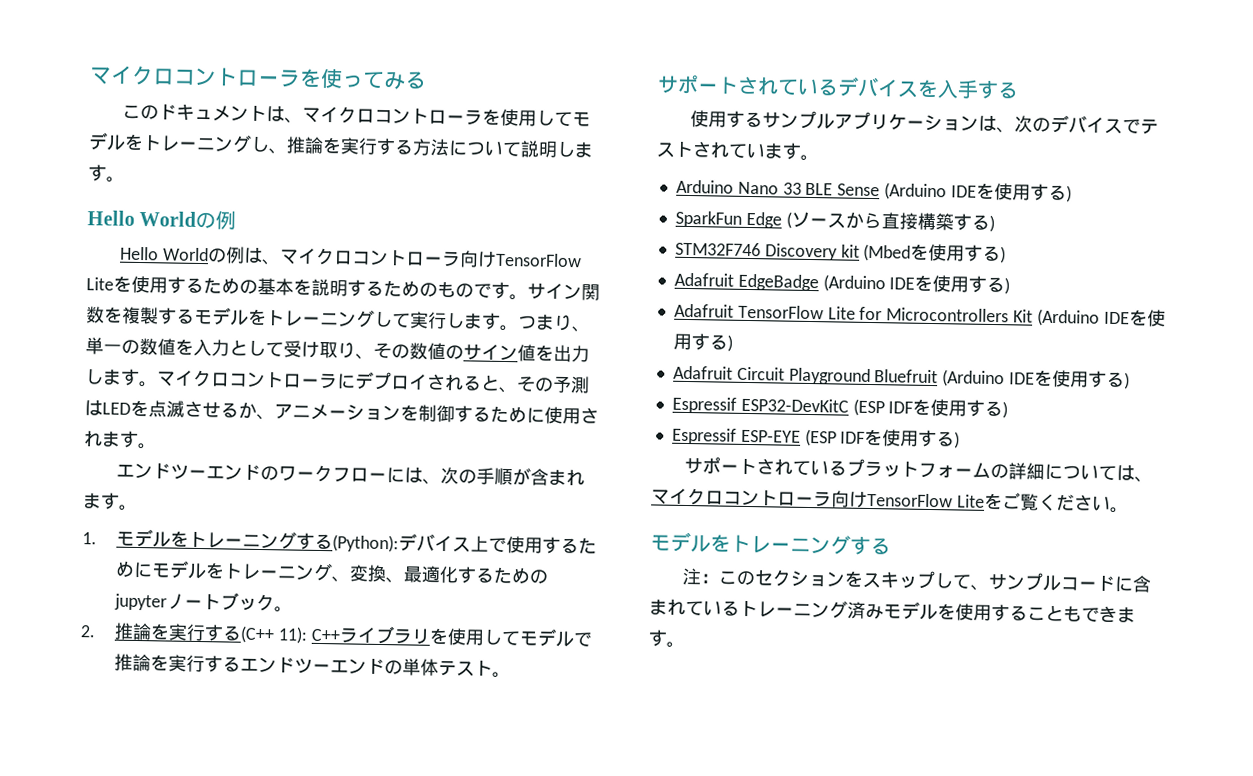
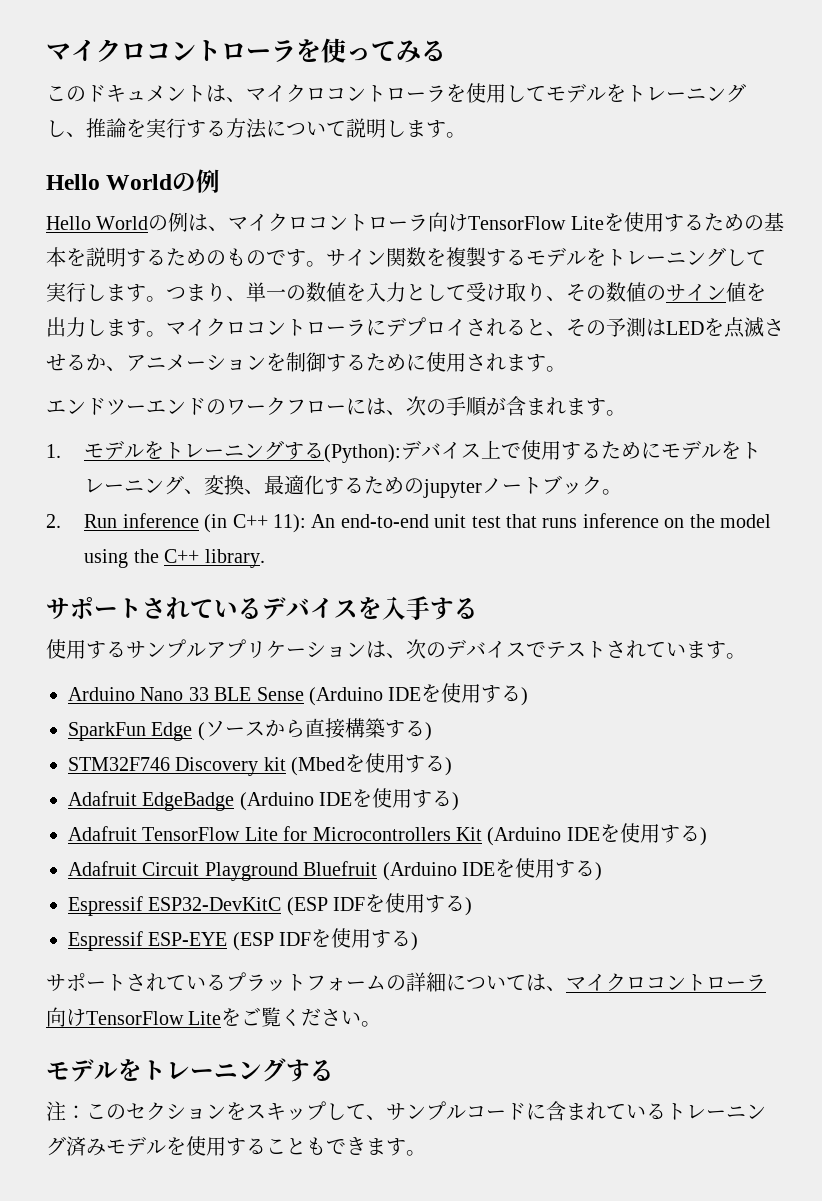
- 2.推論を実行する(C++ 11): C++ライブラリを使用してモデルで推論を実行するエンドツーエンドの単体テスト。
+ 2. Run inference (in C++ 11): An end-to-end unit test that runs inference on the model using the C++ library.

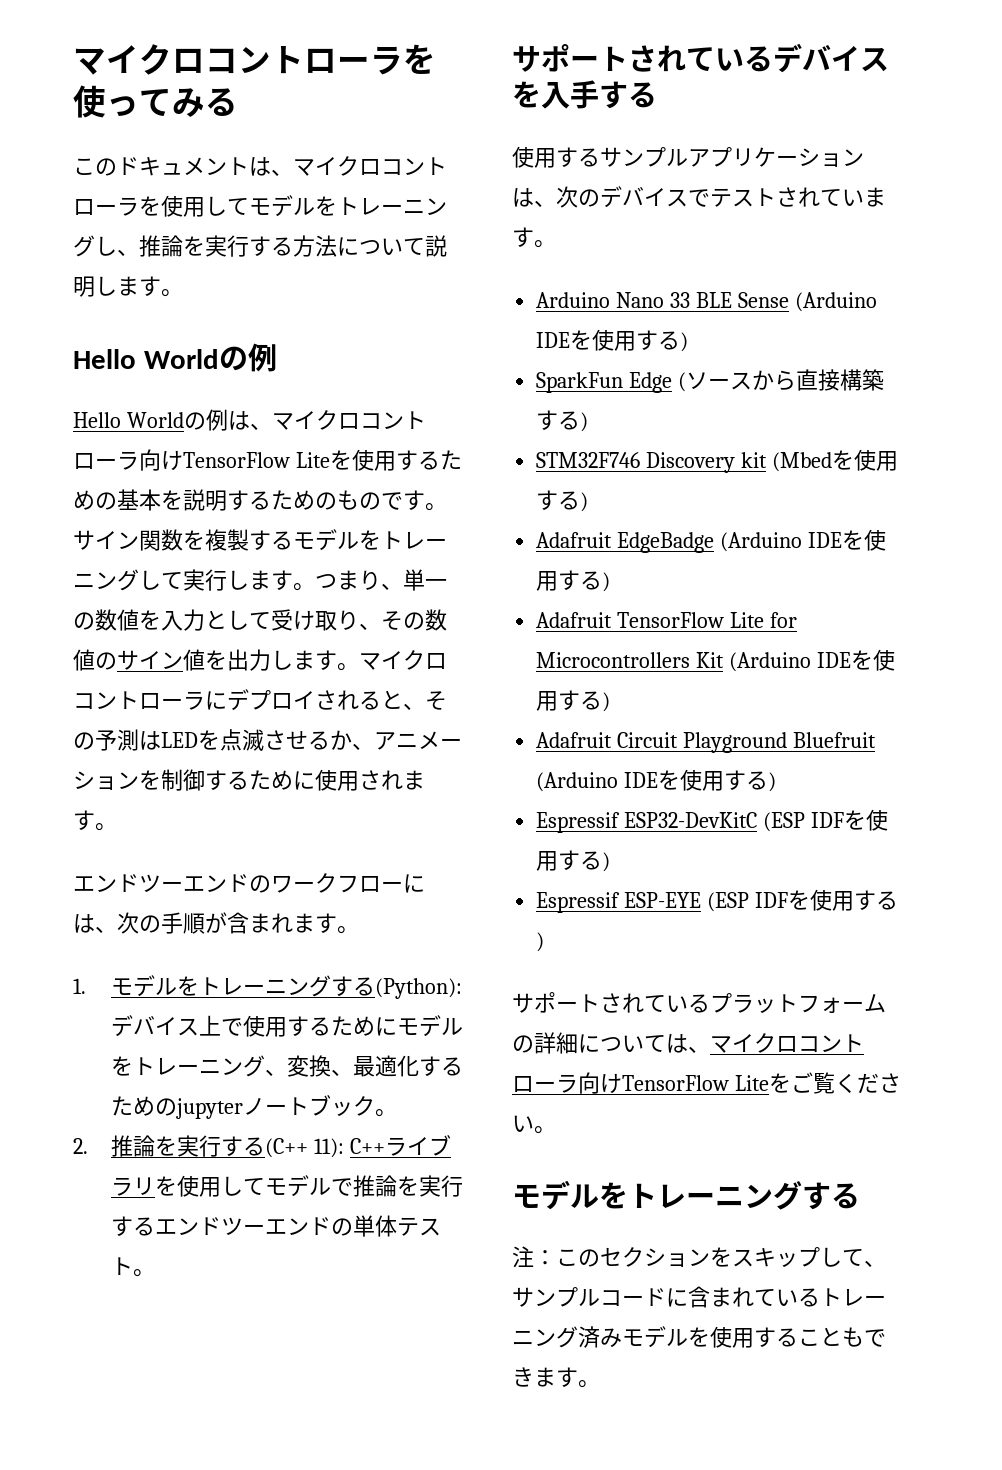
- 2. Run inference (in C++ 11): An end-to-end unit test that runs inference on the model using the C++ library.
+ 2.推論を実行する(C++ 11): C++ライブラリを使用してモデルで推論を実行するエンドツーエンドの単体テスト。

